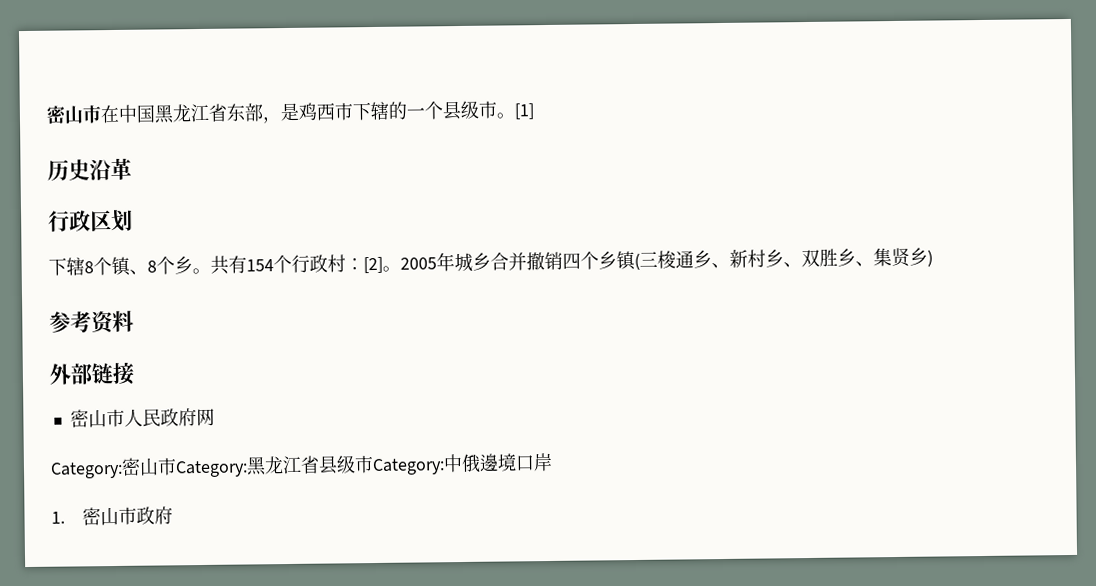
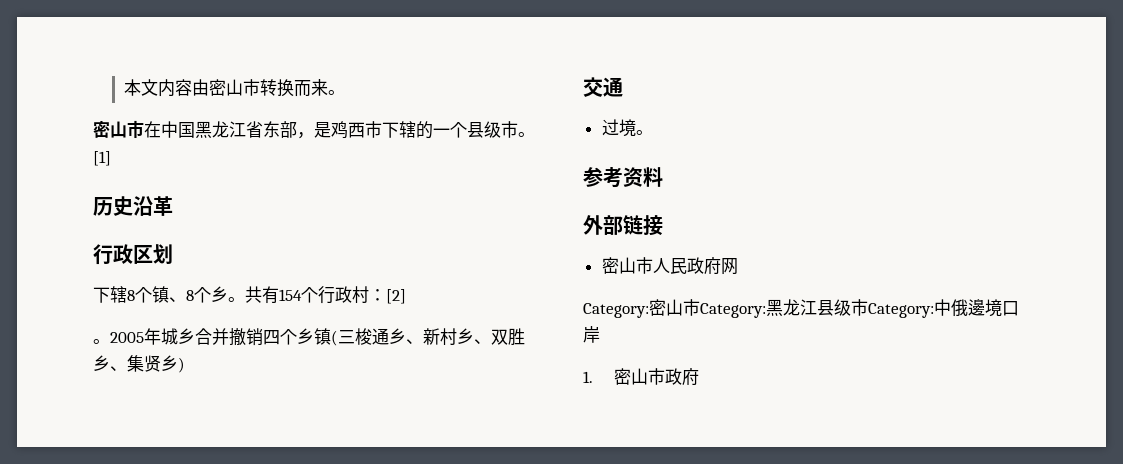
+ 本文内容由密山市转换而来。
- 共有154个行政村：[2]。
+ 共有154个行政村：[2]
+ 。
+ 交通
+ 过境。
- Category:密山市Category:黑龙江省县级市Category:中俄邊境口岸
+ Category:密山市Category:黑龙江县级市Category:中俄邊境口岸

